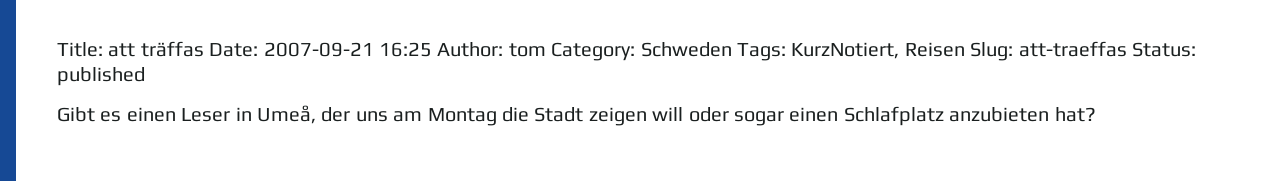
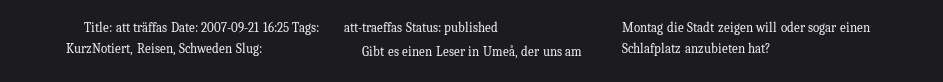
- Title: att träffas Date: 2007-09-21 16:25 Author: tom Category: Schweden Tags: KurzNotiert, Reisen Slug: att-traeffas Status: published
+ Title: att träffas Date: 2007-09-21 16:25 Tags: KurzNotiert, Reisen, Schweden Slug: att-traeffas Status: published

